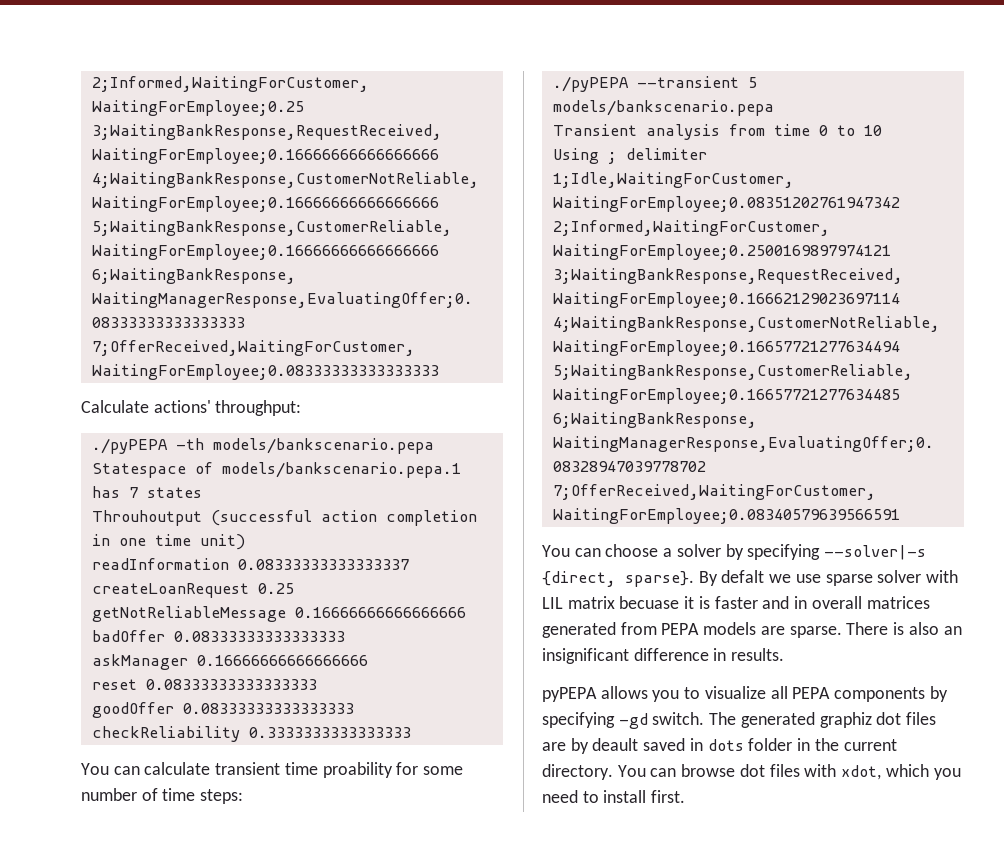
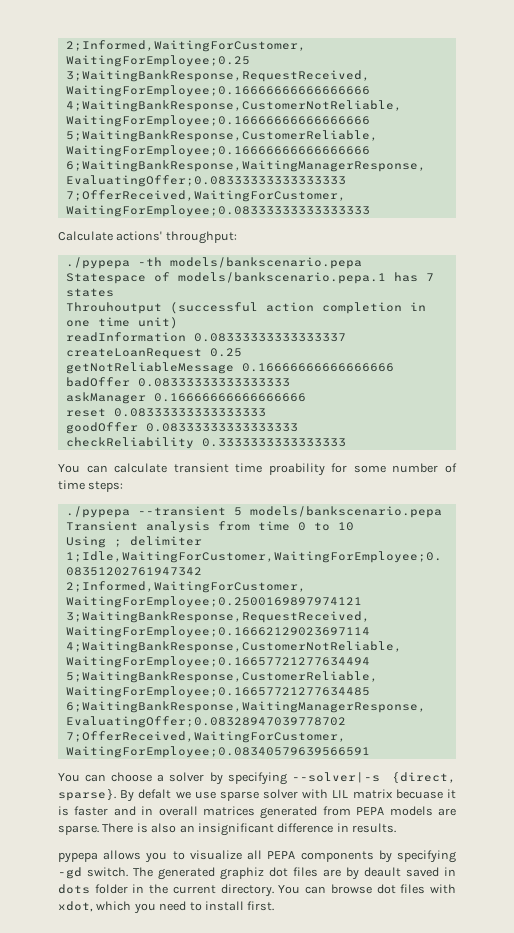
- ./pyPEPA -th models/bankscenario.pepa
+ ./pypepa -th models/bankscenario.pepa
- ./pyPEPA --transient 5 models/bankscenario.pepa
+ ./pypepa --transient 5 models/bankscenario.pepa
- pyPEPA allows you to visualize all PEPA components by specifying -gd switch.
+ pypepa allows you to visualize all PEPA components by specifying -gd switch.

